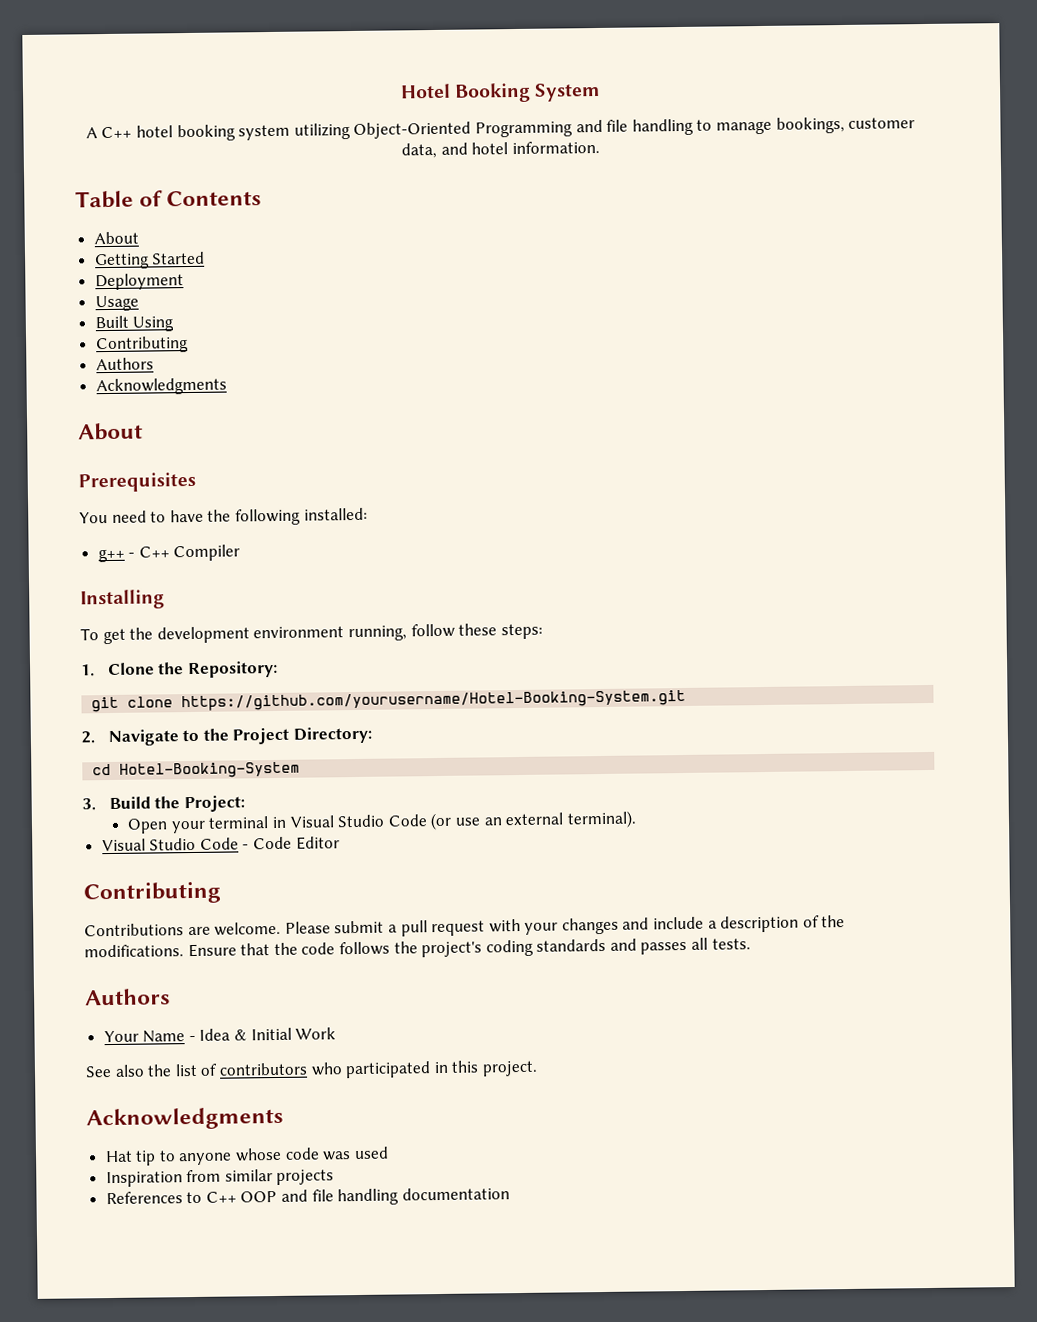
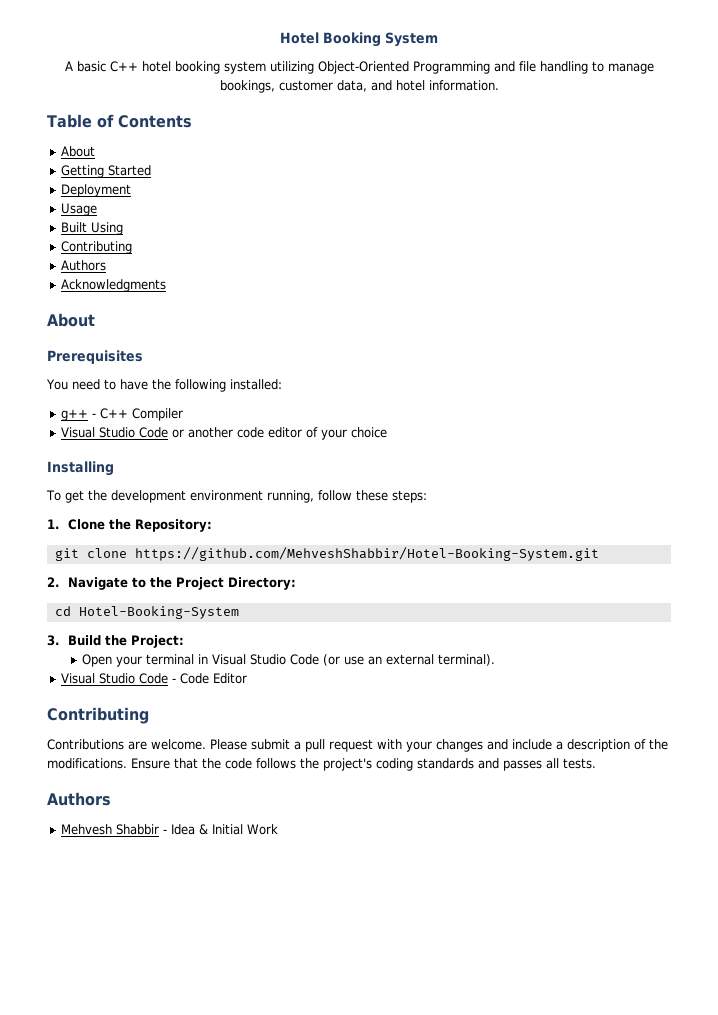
- A C++ hotel booking system utilizing Object-Oriented Programming and file handling to manage bookings, customer data, and hotel information.
+ A basic C++ hotel booking system utilizing Object-Oriented Programming and file handling to manage bookings, customer data, and hotel information.
+ Visual Studio Code or another code editor of your choice
- git clone https://github.com/yourusername/Hotel-Booking-System.git
+ git clone https://github.com/MehveshShabbir/Hotel-Booking-System.git
- Your Name - Idea & Initial Work
+ Mehvesh Shabbir - Idea & Initial Work
- See also the list of contributors who participated in this project.
- Acknowledgments
- Hat tip to anyone whose code was used
- Inspiration from similar projects
- References to C++ OOP and file handling documentation

